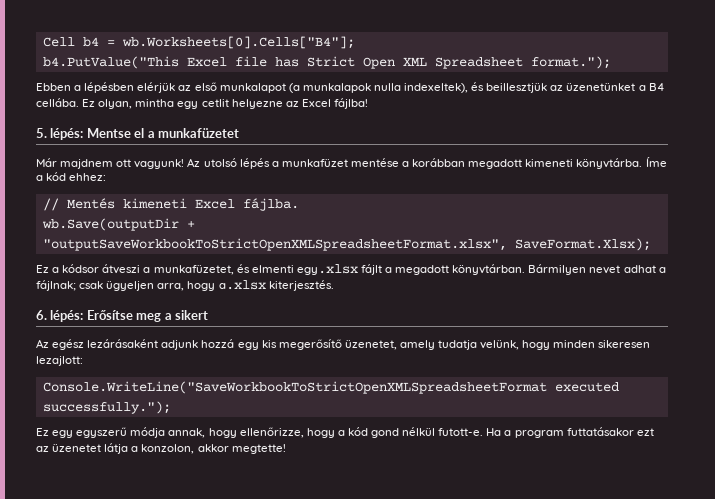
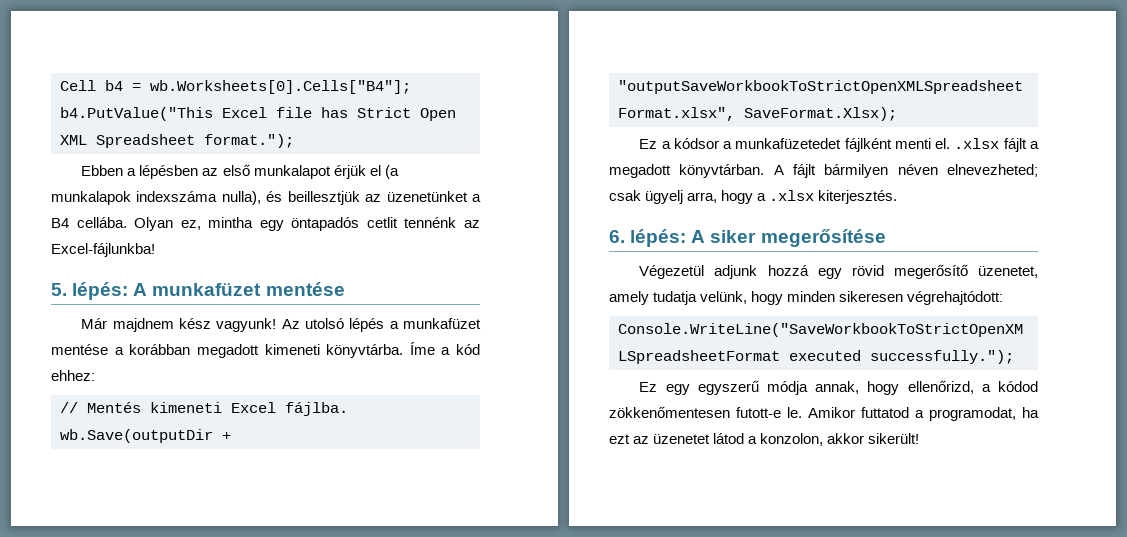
- Ebben a lépésben elérjük az első munkalapot (a munkalapok nulla indexeltek), és beillesztjük az üzenetünket a B4 cellába.
+ Ebben a lépésben az első munkalapot érjük el (a munkalapok indexszáma nulla), és beillesztjük az üzenetünket a B4 cellába.
- Ez olyan, mintha egy cetlit helyezne az Excel fájlba!
- 5. lépés: Mentse el a munkafüzetet
+ Olyan ez, mintha egy öntapadós cetlit tennénk az Excel-fájlunkba!
+ 5. lépés: A munkafüzet mentése
- Már majdnem ott vagyunk!
+ Már majdnem kész vagyunk!
- Ez a kódsor átveszi a munkafüzetet, és elmenti egy.xlsx fájlt a megadott könyvtárban. Bármilyen nevet adhat a fájlnak; csak ügyeljen arra, hogy a.xlsx kiterjesztés.
- 6. lépés: Erősítse meg a sikert
- Az egész lezárásaként adjunk hozzá egy kis megerősítő üzenetet, amely tudatja velünk, hogy minden sikeresen lezajlott:
+ Ez a kódsor a munkafüzetedet fájlként menti el. .xlsx fájlt a megadott könyvtárban. A fájlt bármilyen néven elnevezheted; csak ügyelj arra, hogy a .xlsx kiterjesztés.
+ 6. lépés: A siker megerősítése
+ Végezetül adjunk hozzá egy rövid megerősítő üzenetet, amely tudatja velünk, hogy minden sikeresen végrehajtódott:
- Ez egy egyszerű módja annak, hogy ellenőrizze, hogy a kód gond nélkül futott-e. Ha a program futtatásakor ezt az üzenetet látja a konzolon, akkor megtette!
+ Ez egy egyszerű módja annak, hogy ellenőrizd, a kódod zökkenőmentesen futott-e le. Amikor futtatod a programodat, ha ezt az üzenetet látod a konzolon, akkor sikerült!

